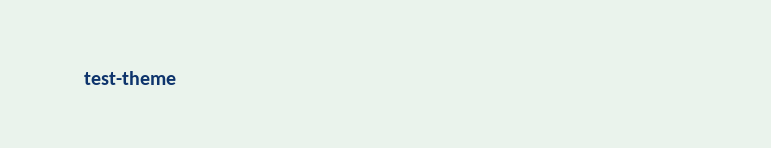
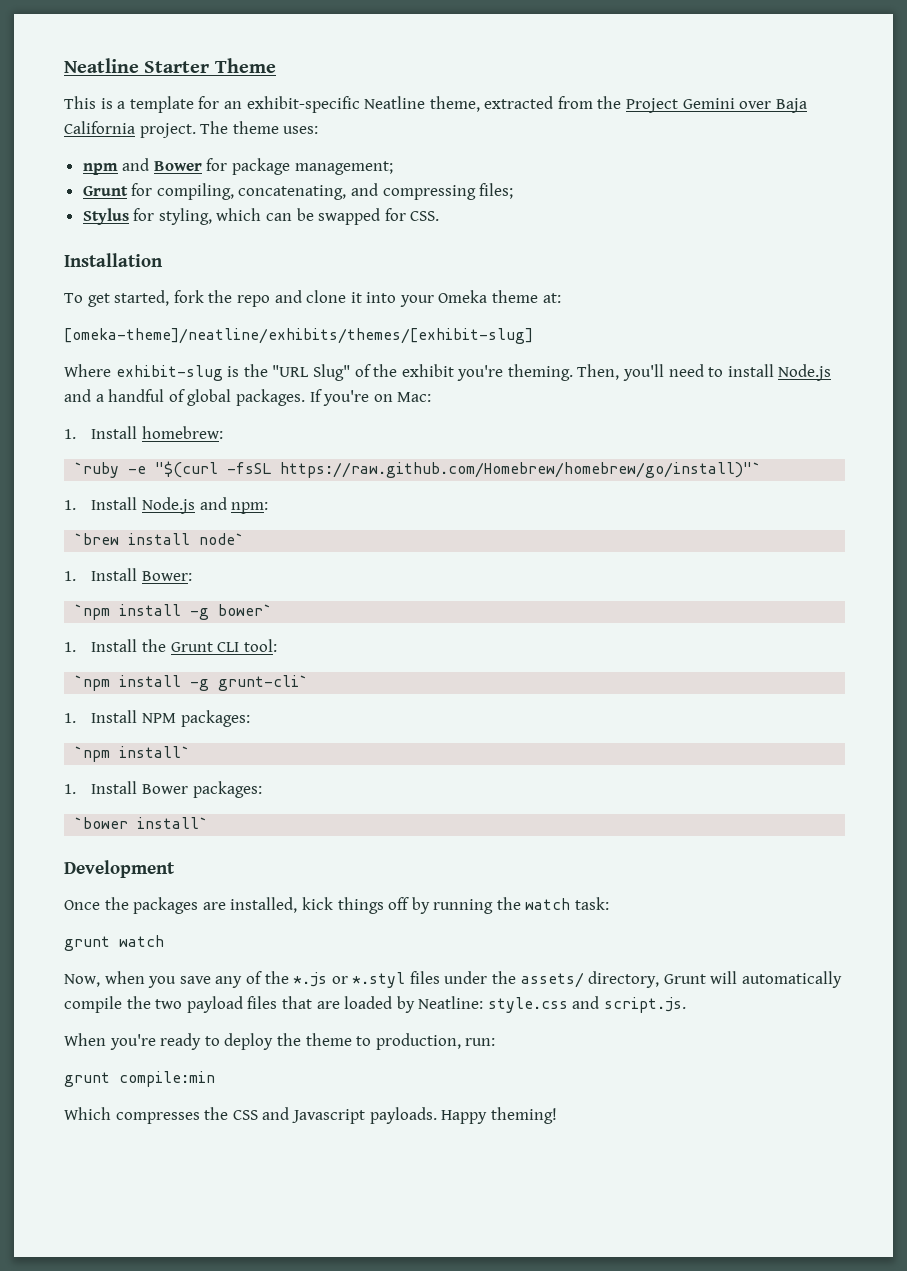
- test-theme
+ Neatline Starter Theme
+ This is a template for an exhibit-specific Neatline theme, extracted from the Project Gemini over Baja California project. The theme uses:
+ npm and Bower for package management;
+ Grunt for compiling, concatenating, and compressing files;
+ Stylus for styling, which can be swapped for CSS.
+ Installation
+ To get started, fork the repo and clone it into your Omeka theme at:
+ [omeka-theme]/neatline/exhibits/themes/[exhibit-slug]
+ Where exhibit-slug is the "URL Slug" of the exhibit you're theming. Then, you'll need to install Node.js and a handful of global packages. If you're on Mac:
+ 1. Install homebrew:
+ `ruby -e "$(curl -fsSL https://raw.github.com/Homebrew/homebrew/go/install)"`
+ 1. Install Node.js and npm:
+ `brew install node`
+ 1. Install Bower:
+ `npm install -g bower`
+ 1. Install the Grunt CLI tool:
+ `npm install -g grunt-cli`
+ 1. Install NPM packages:
+ `npm install`
+ 1. Install Bower packages:
+ `bower install`
+ Development
+ Once the packages are installed, kick things off by running the watch task:
+ grunt watch
+ Now, when you save any of the *.js or *.styl files under the assets/ directory, Grunt will automatically compile the two payload files that are loaded by Neatline: style.css and script.js.
+ When you're ready to deploy the theme to production, run:
+ grunt compile:min
+ Which compresses the CSS and Javascript payloads. Happy theming!

